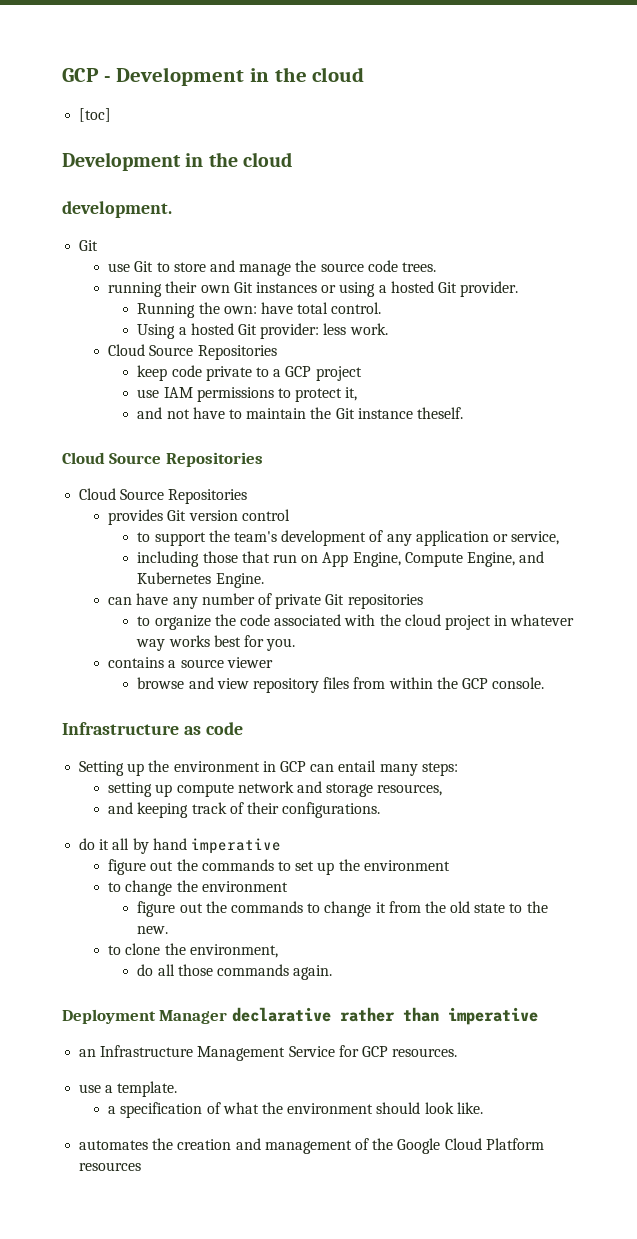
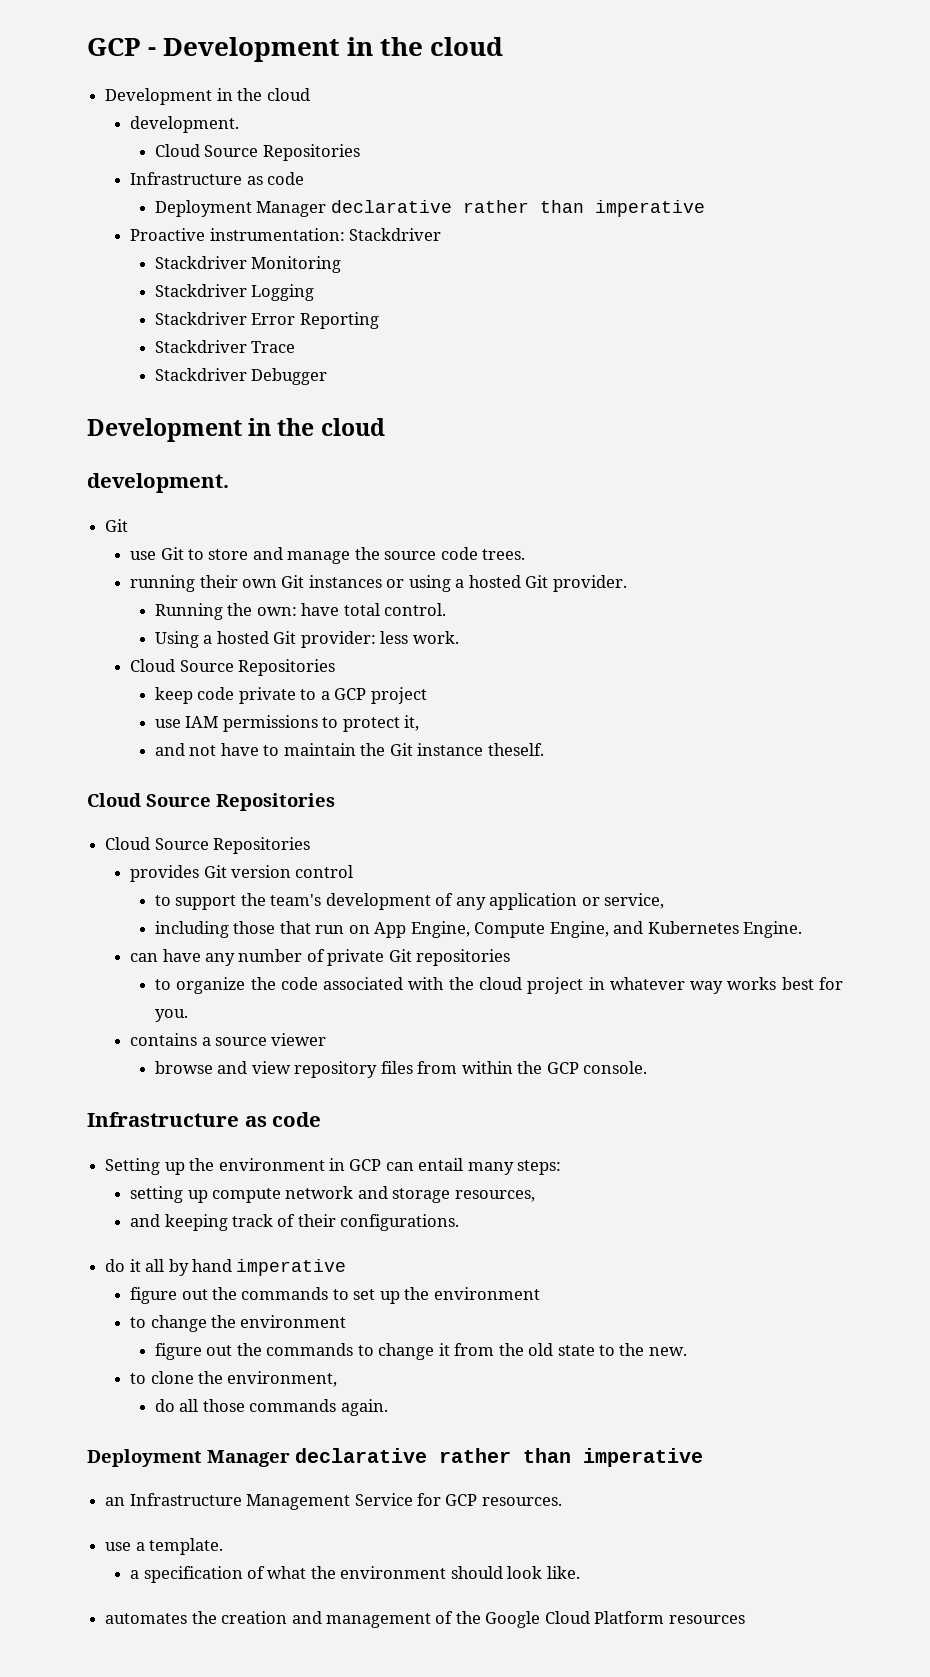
  GCP - Development in the cloud
- [toc]
+ Development in the cloud
+ development.
+ Cloud Source Repositories
+ Infrastructure as code
+ Deployment Manager declarative rather than imperative
+ Proactive instrumentation: Stackdriver
+ Stackdriver Monitoring
+ Stackdriver Logging
+ Stackdriver Error Reporting
+ Stackdriver Trace
+ Stackdriver Debugger

